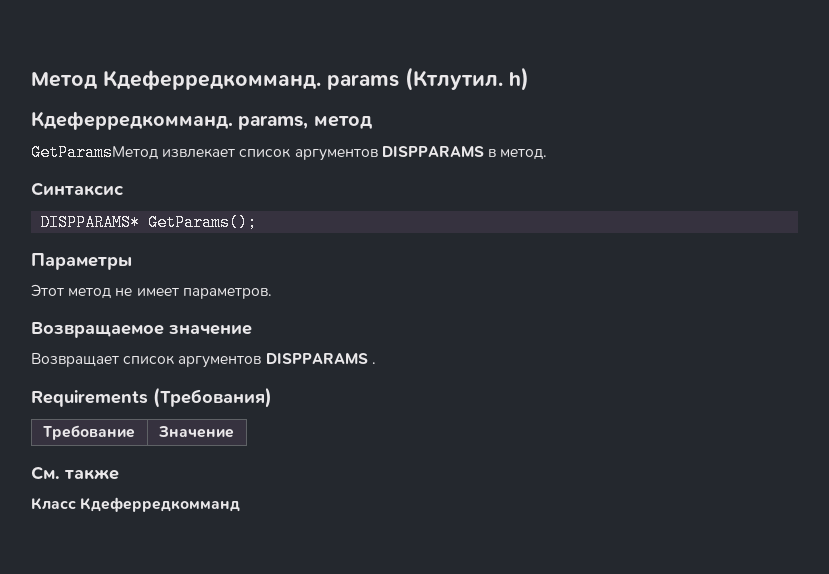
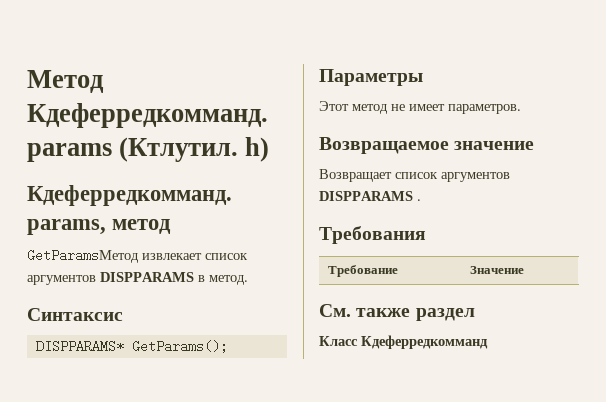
- Requirements (Требования)
+ Требования
- См. также
+ См. также раздел

